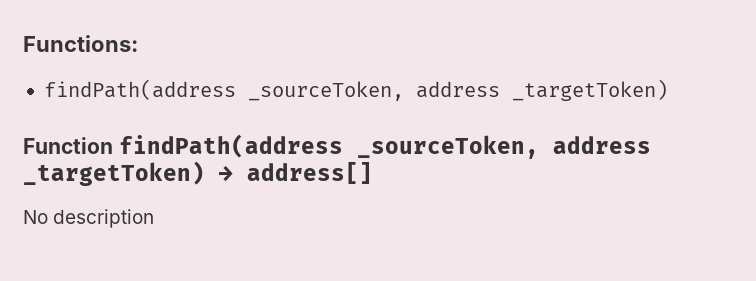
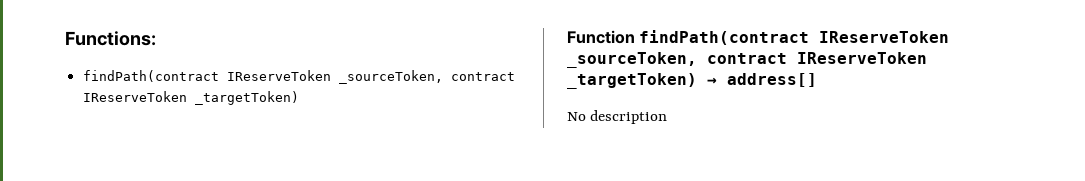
  Functions:
- findPath(address _sourceToken, address _targetToken)
- Function findPath(address _sourceToken, address _targetToken) → address[]
+ findPath(contract IReserveToken _sourceToken, contract IReserveToken _targetToken)
+ Function findPath(contract IReserveToken _sourceToken, contract IReserveToken _targetToken) → address[]

